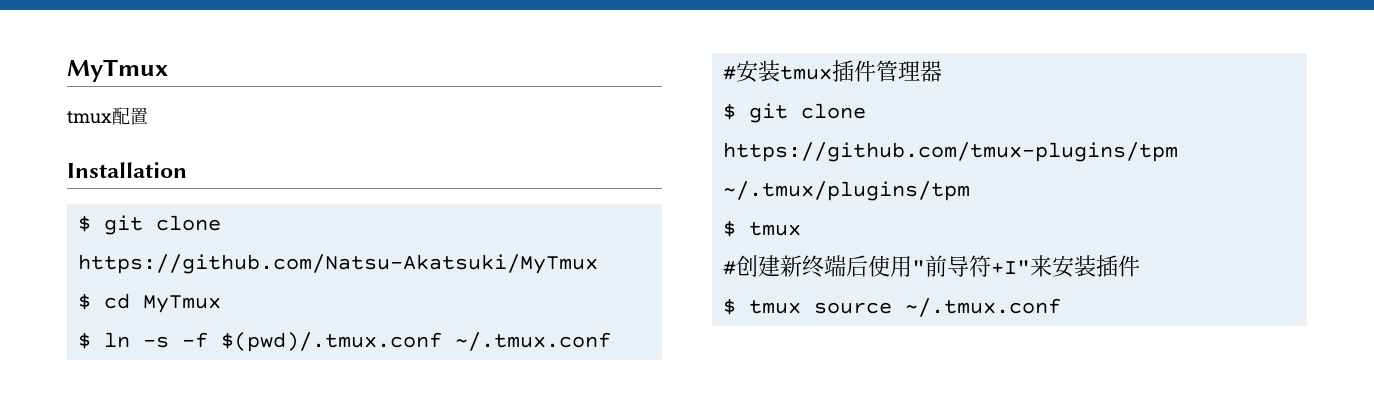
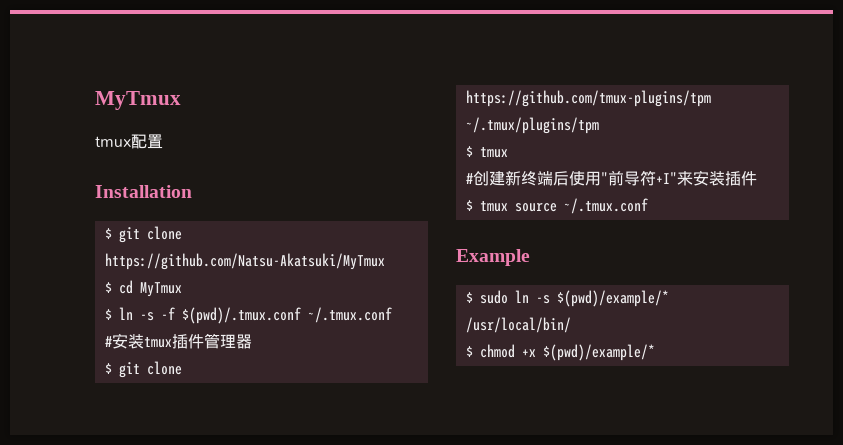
+ Example
+ $ sudo ln -s $(pwd)/example/* /usr/local/bin/
+ $ chmod +x $(pwd)/example/*

